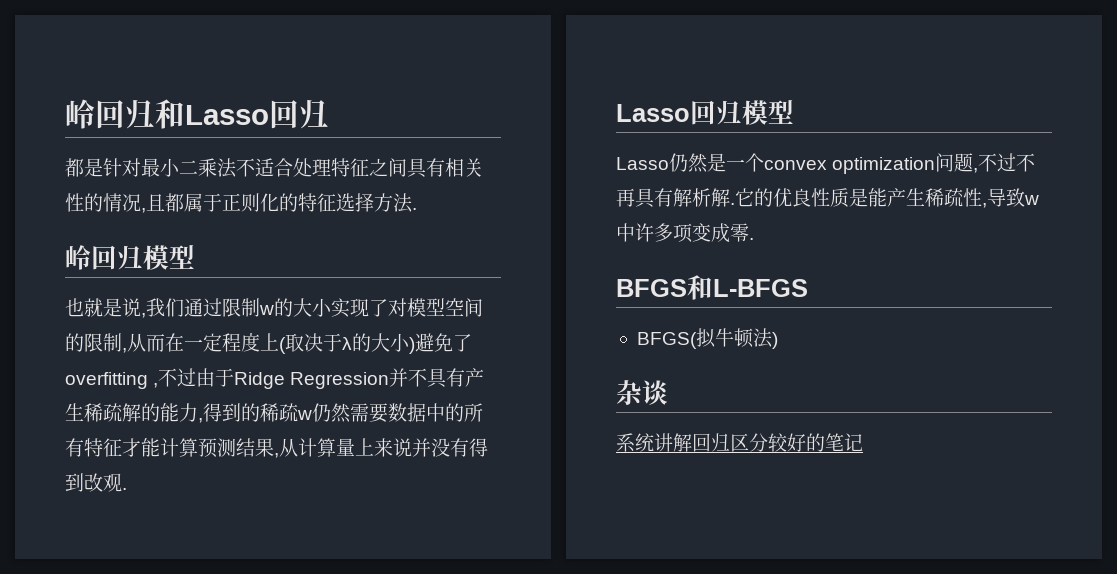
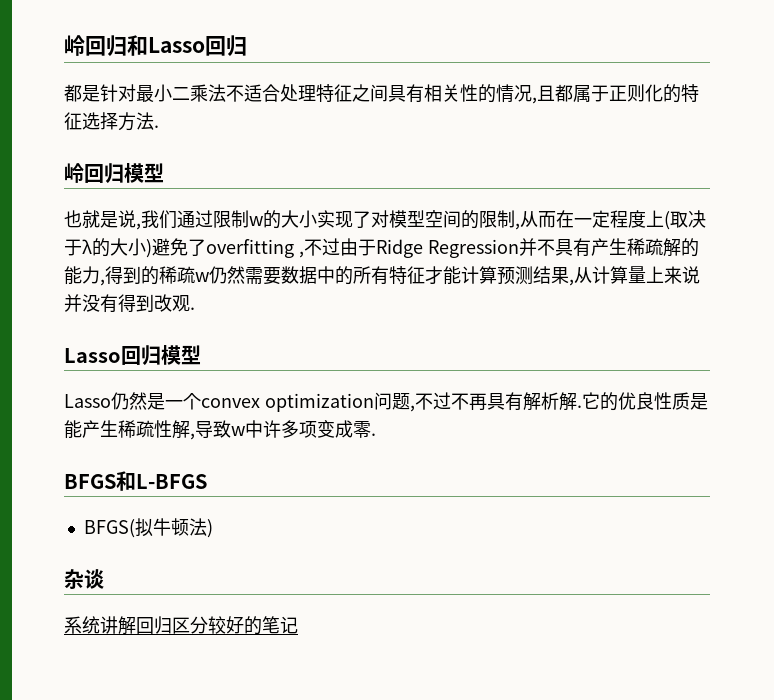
- 它的优良性质是能产生稀疏性,导致w中许多项变成零.
+ 它的优良性质是能产生稀疏性解,导致w中许多项变成零.

